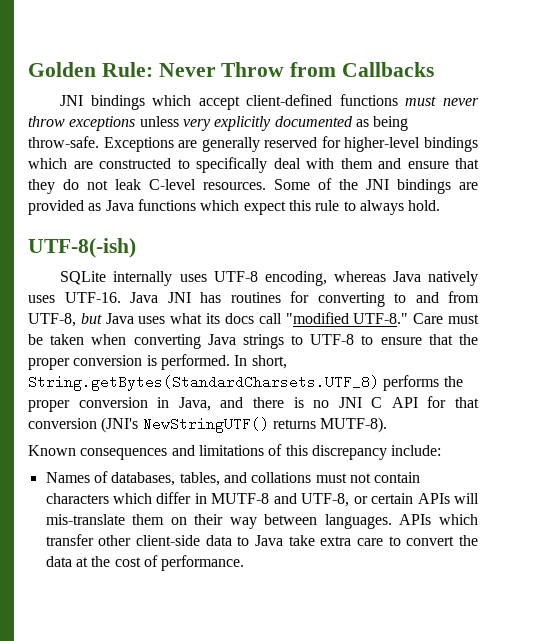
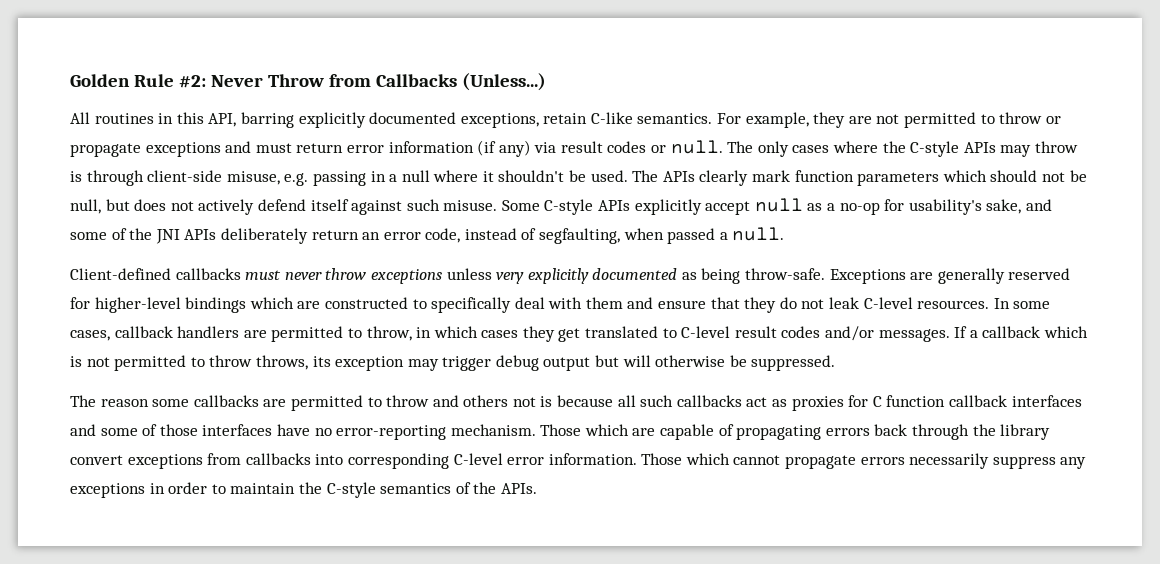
- Golden Rule: Never Throw from Callbacks
- JNI bindings which accept client-defined functions must never throw exceptions unless very explicitly documented as being throw-safe.
+ Golden Rule #2: Never Throw from Callbacks (Unless...)
+ All routines in this API, barring explicitly documented exceptions, retain C-like semantics. For example, they are not permitted to throw or propagate exceptions and must return error information (if any) via result codes or null. The only cases where the C-style APIs may throw is through client-side misuse, e.g. passing in a null where it shouldn't be used. The APIs clearly mark function parameters which should not be null, but does not actively defend itself against such misuse. Some C-style APIs explicitly accept null as a no-op for usability's sake, and some of the JNI APIs deliberately return an error code, instead of segfaulting, when passed a null.
+ Client-defined callbacks must never throw exceptions unless very explicitly documented as being throw-safe.
- Some of the JNI bindings are provided as Java functions which expect this rule to always hold.
- UTF-8(-ish)
- SQLite internally uses UTF-8 encoding, whereas Java natively uses UTF-16. Java JNI has routines for converting to and from UTF-8, but Java uses what its docs call "modified UTF-8." Care must be taken when converting Java strings to UTF-8 to ensure that the proper conversion is performed. In short, String.getBytes(StandardCharsets.UTF_8) performs the proper conversion in Java, and there is no JNI C API for that conversion (JNI's NewStringUTF() returns MUTF-8).
- Known consequences and limitations of this discrepancy include:
- Names of databases, tables, and collations must not contain characters which differ in MUTF-8 and UTF-8, or certain APIs will mis-translate them on their way between languages. APIs which transfer other client-side data to Java take extra care to convert the data at the cost of performance.
+ In some cases, callback handlers are permitted to throw, in which cases they get translated to C-level result codes and/or messages. If a callback which is not permitted to throw throws, its exception may trigger debug output but will otherwise be suppressed.
+ The reason some callbacks are permitted to throw and others not is because all such callbacks act as proxies for C function callback interfaces and some of those interfaces have no error-reporting mechanism. Those which are capable of propagating errors back through the library convert exceptions from callbacks into corresponding C-level error information. Those which cannot propagate errors necessarily suppress any exceptions in order to maintain the C-style semantics of the APIs.

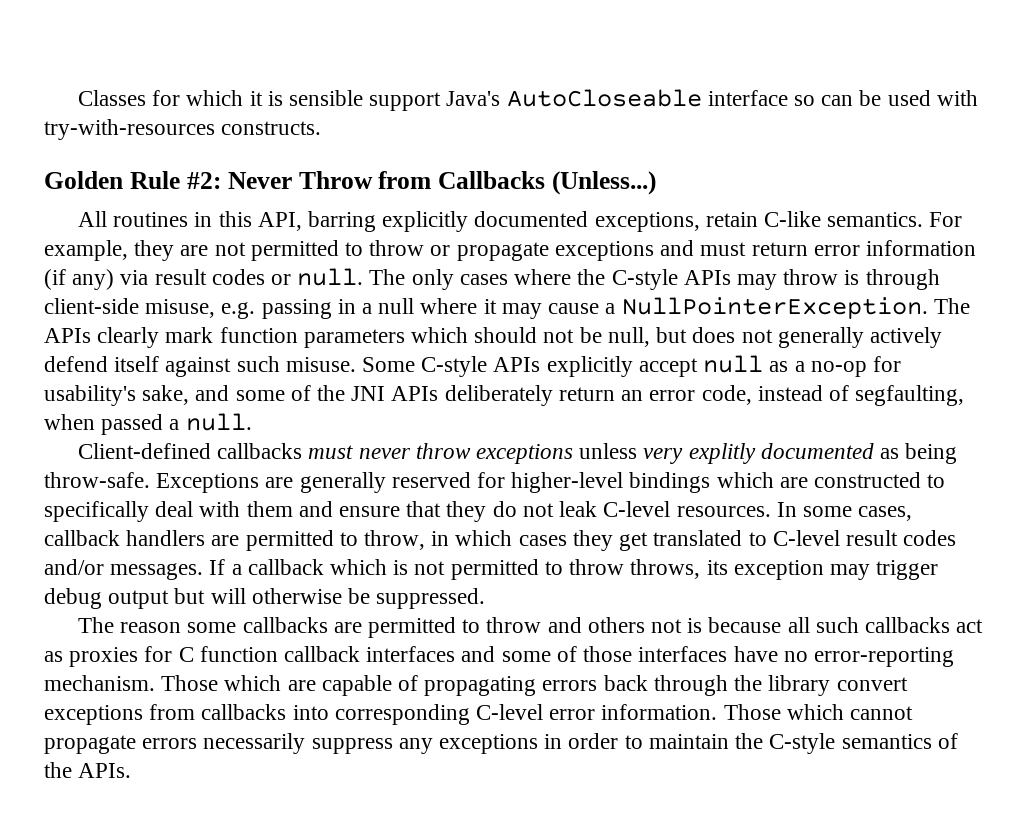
+ Classes for which it is sensible support Java's AutoCloseable interface so can be used with try-with-resources constructs.
- The only cases where the C-style APIs may throw is through client-side misuse, e.g. passing in a null where it shouldn't be used.
+ The only cases where the C-style APIs may throw is through client-side misuse, e.g. passing in a null where it may cause a NullPointerException.
- The APIs clearly mark function parameters which should not be null, but does not actively defend itself against such misuse.
+ The APIs clearly mark function parameters which should not be null, but does not generally actively defend itself against such misuse.
- Client-defined callbacks must never throw exceptions unless very explicitly documented as being throw-safe.
+ Client-defined callbacks must never throw exceptions unless very explitly documented as being throw-safe.

